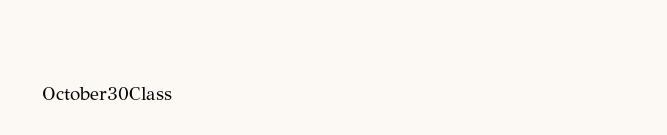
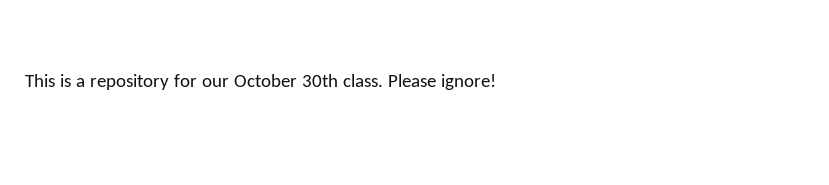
- October30Class
+ This is a repository for our October 30th class. Please ignore!

